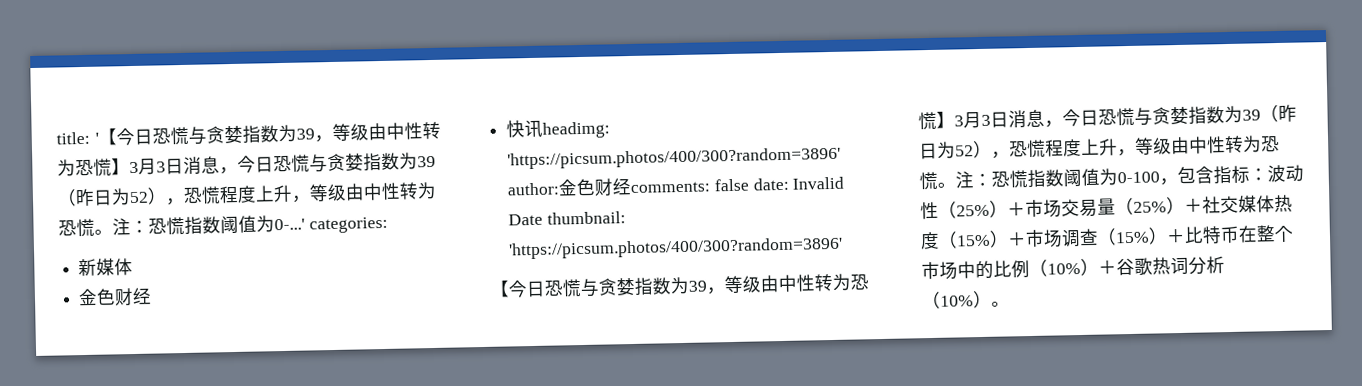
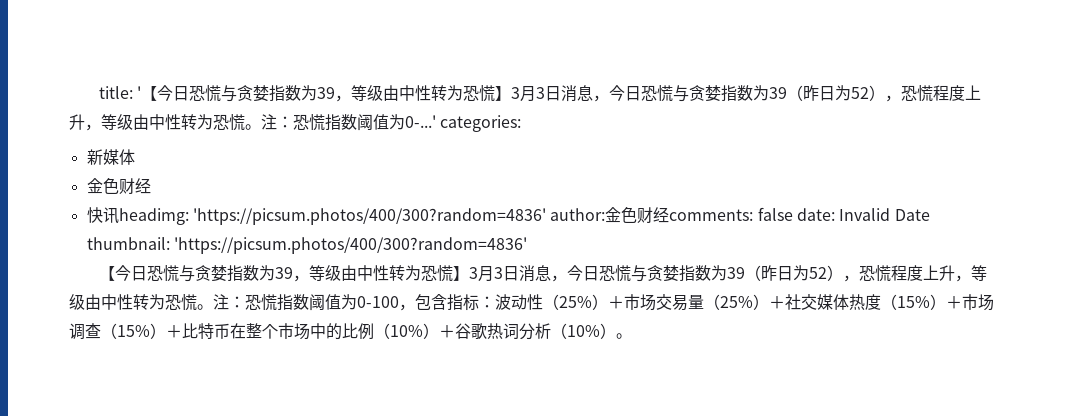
- 快讯headimg: 'https://picsum.photos/400/300?random=3896' author:金色财经comments: false date: Invalid Date thumbnail: 'https://picsum.photos/400/300?random=3896'
+ 快讯headimg: 'https://picsum.photos/400/300?random=4836' author:金色财经comments: false date: Invalid Date thumbnail: 'https://picsum.photos/400/300?random=4836'

